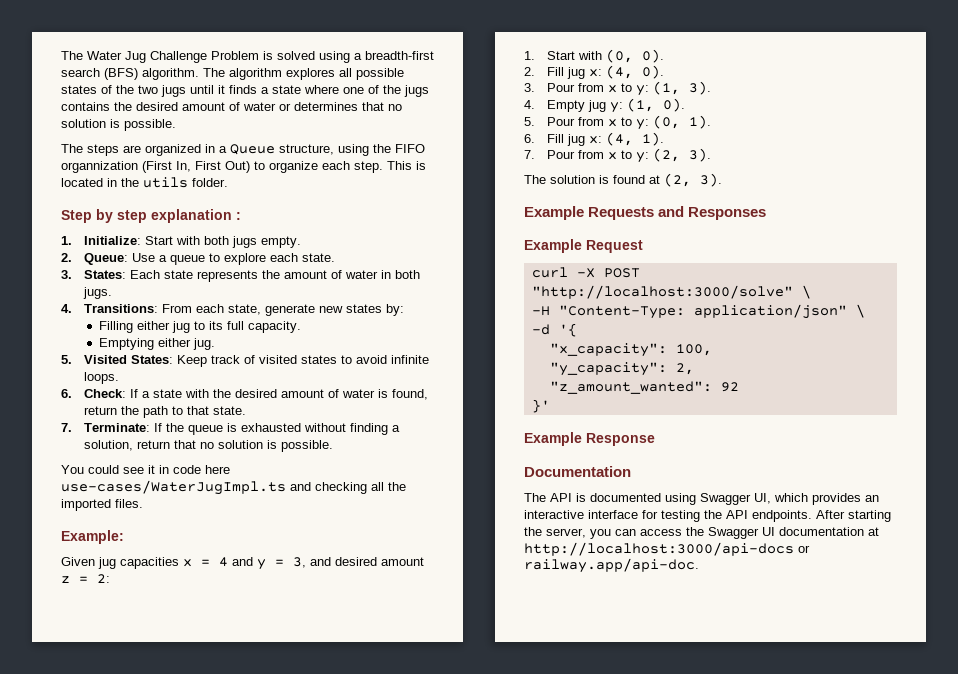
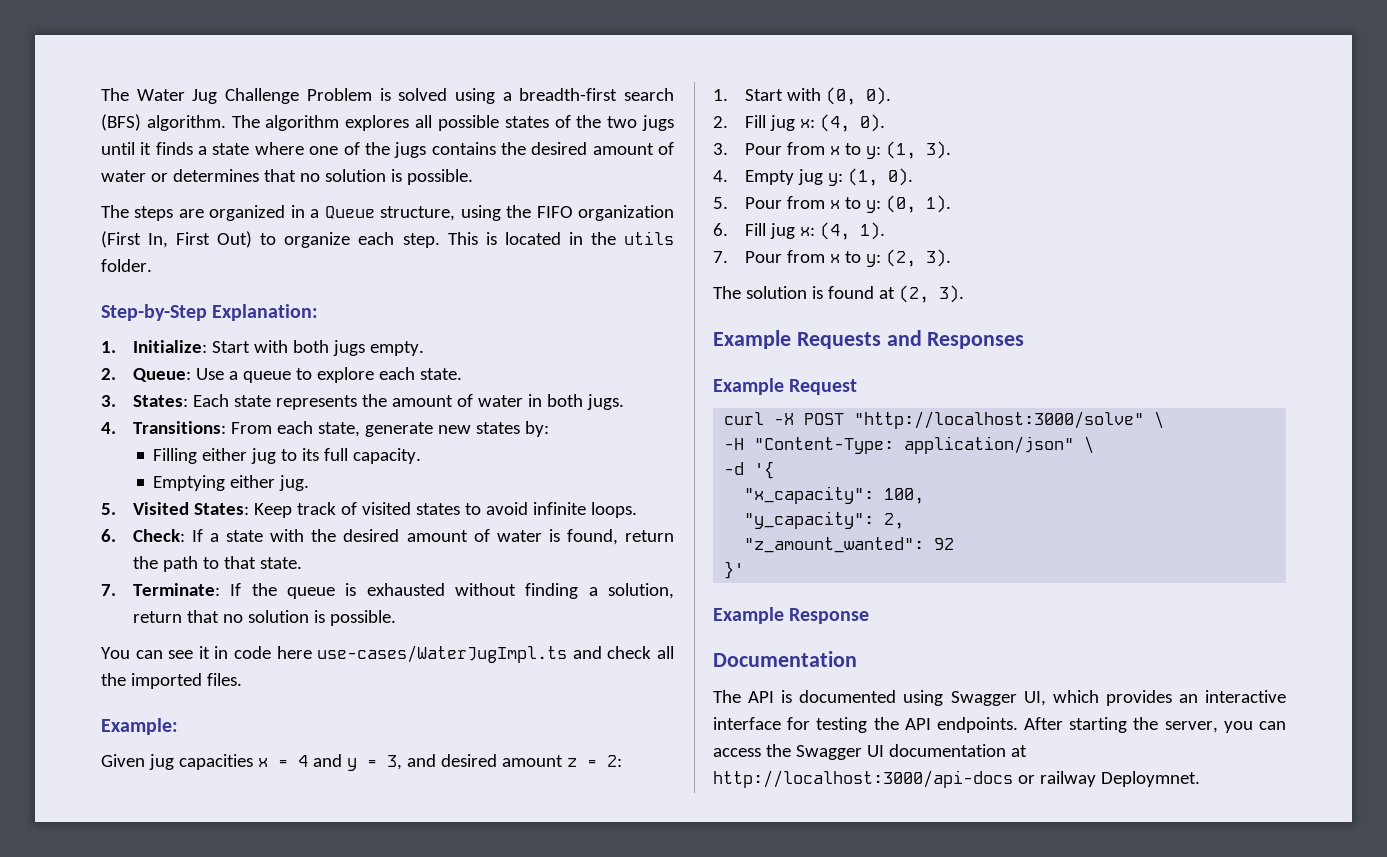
- The steps are organized in a Queue structure, using the FIFO organnization (First In, First Out) to organize each step.
+ The steps are organized in a Queue structure, using the FIFO organization (First In, First Out) to organize each step.
- Step by step explanation :
+ Step-by-Step Explanation:
- You could see it in code here use-cases/WaterJugImpl.ts and checking all the imported files.
+ You can see it in code here use-cases/WaterJugImpl.ts and check all the imported files.
- After starting the server, you can access the Swagger UI documentation at http://localhost:3000/api-docs or railway.app/api-doc.
+ After starting the server, you can access the Swagger UI documentation at http://localhost:3000/api-docs or railway Deploymnet.

